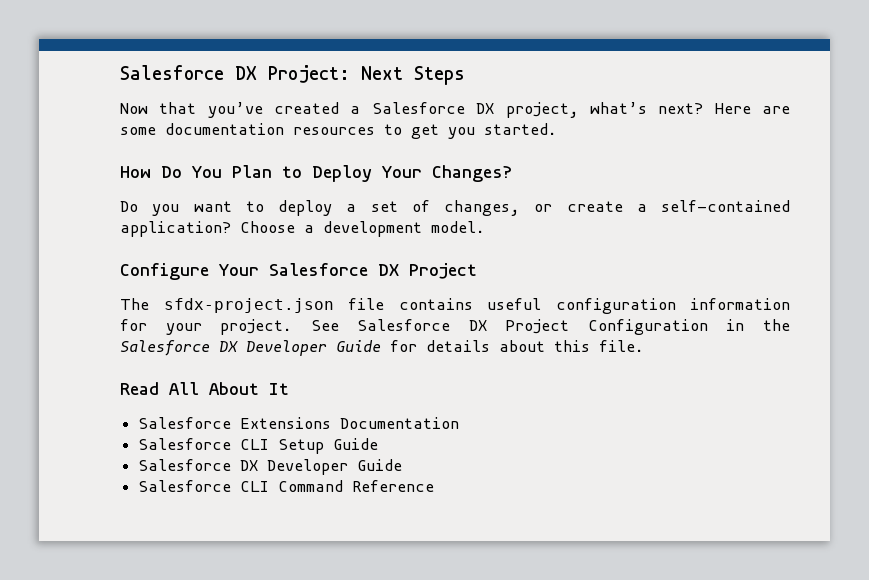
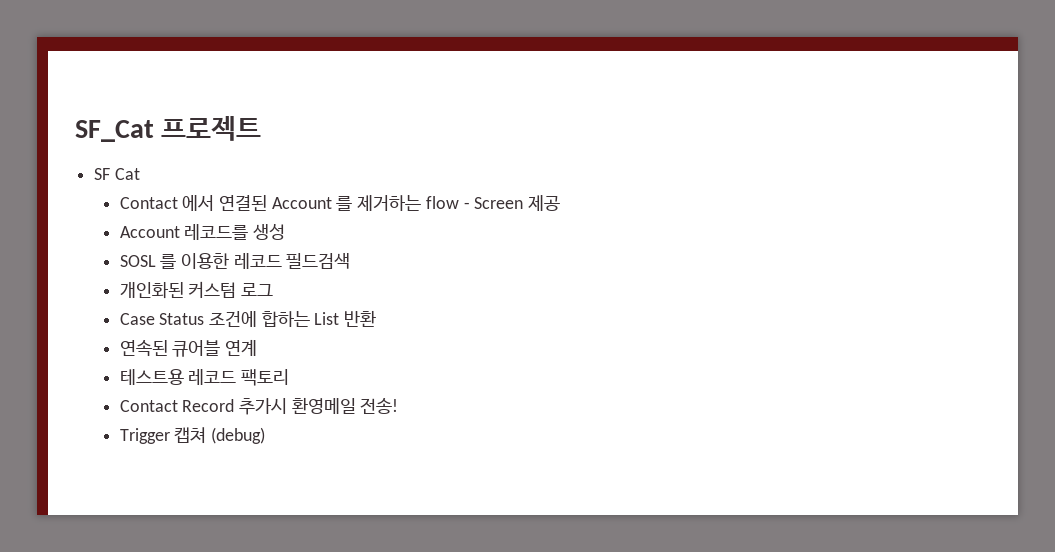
- Salesforce DX Project: Next Steps
- Now that you’ve created a Salesforce DX project, what’s next? Here are some documentation resources to get you started.
- How Do You Plan to Deploy Your Changes?
- Do you want to deploy a set of changes, or create a self-contained application? Choose a development model.
- Configure Your Salesforce DX Project
- The sfdx-project.json file contains useful configuration information for your project. See Salesforce DX Project Configuration in the Salesforce DX Developer Guide for details about this file.
- Read All About It
- Salesforce Extensions Documentation
- Salesforce CLI Setup Guide
- Salesforce DX Developer Guide
- Salesforce CLI Command Reference
+ SF_Cat 프로젝트
+ SF Cat
+ Contact 에서 연결된 Account 를 제거하는 flow - Screen 제공
+ Account 레코드를 생성
+ SOSL 를 이용한 레코드 필드검색
+ 개인화된 커스텀 로그
+ Case Status 조건에 합하는 List 반환
+ 연속된 큐어블 연계
+ 테스트용 레코드 팩토리
+ Contact Record 추가시 환영메일 전송!
+ Trigger 캡쳐 (debug)

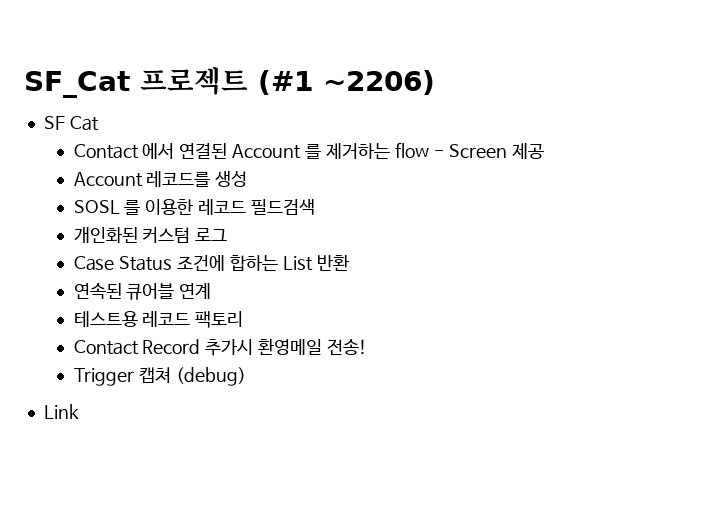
- SF_Cat 프로젝트
+ SF_Cat 프로젝트 (#1 ~2206)
+ Link

